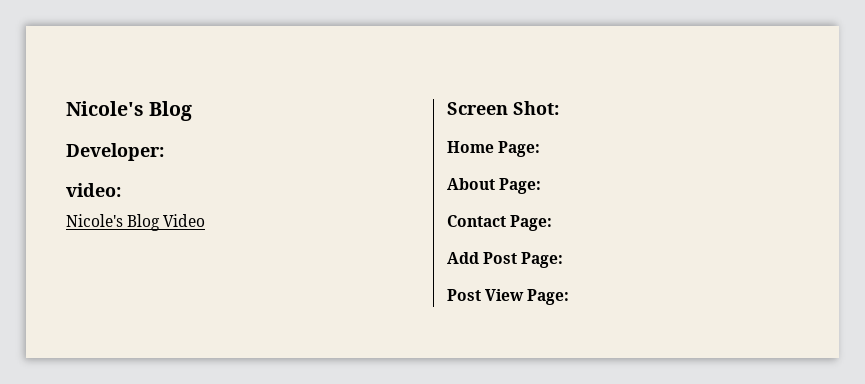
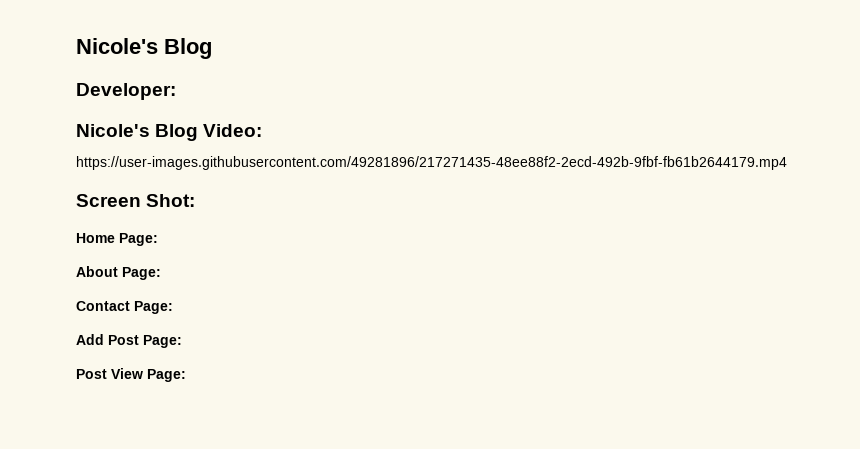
- video:
- Nicole's Blog Video
+ Nicole's Blog Video:
+ https://user-images.githubusercontent.com/49281896/217271435-48ee88f2-2ecd-492b-9fbf-fb61b2644179.mp4

